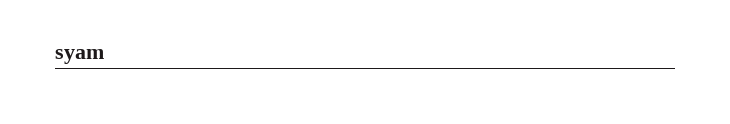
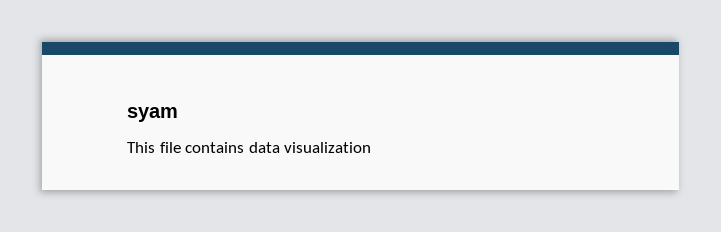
+ This file contains data visualization

